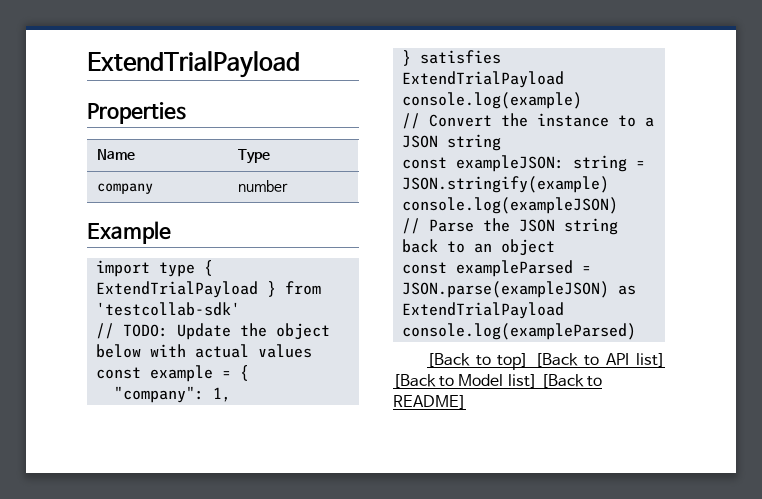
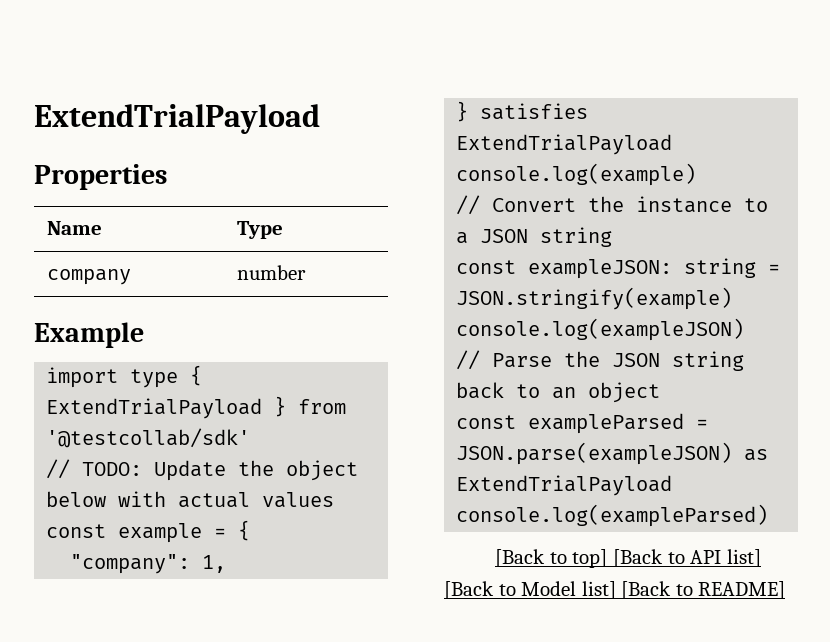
- import type { ExtendTrialPayload } from 'testcollab-sdk'
+ import type { ExtendTrialPayload } from '@testcollab/sdk'

